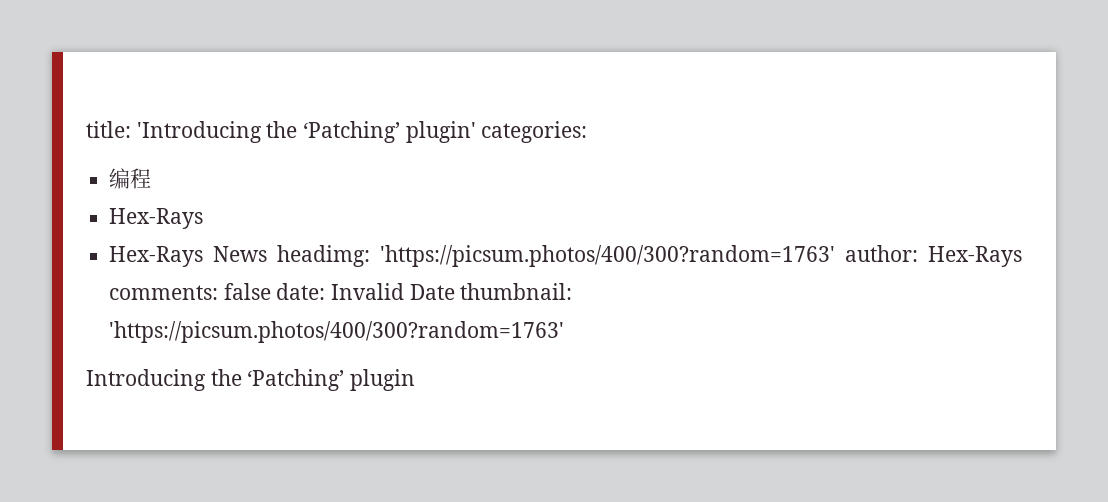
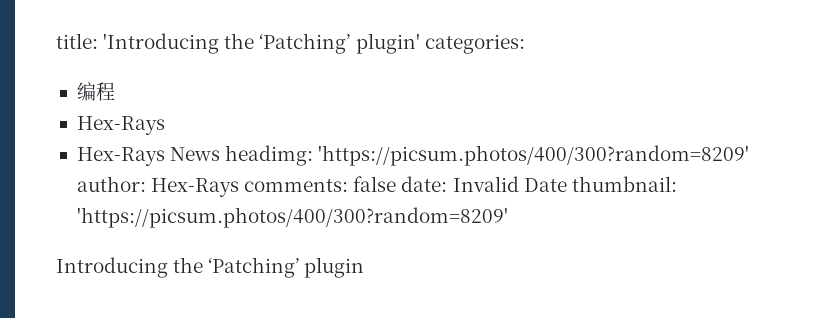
- Hex-Rays News headimg: 'https://picsum.photos/400/300?random=1763' author: Hex-Rays comments: false date: Invalid Date thumbnail: 'https://picsum.photos/400/300?random=1763'
+ Hex-Rays News headimg: 'https://picsum.photos/400/300?random=8209' author: Hex-Rays comments: false date: Invalid Date thumbnail: 'https://picsum.photos/400/300?random=8209'

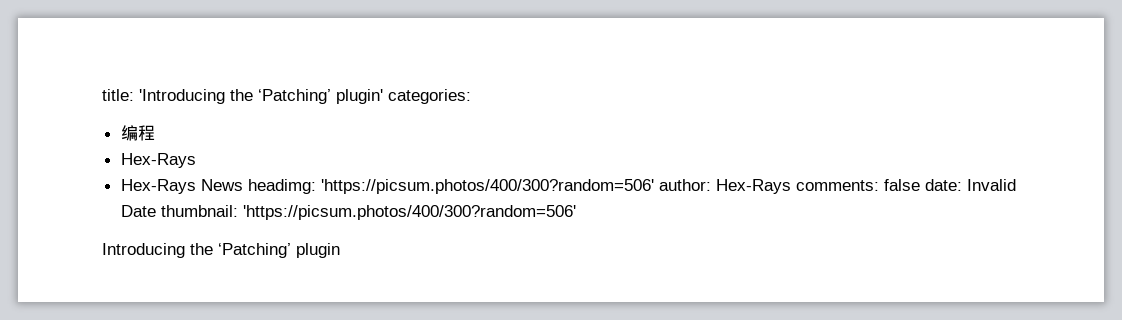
- Hex-Rays News headimg: 'https://picsum.photos/400/300?random=8209' author: Hex-Rays comments: false date: Invalid Date thumbnail: 'https://picsum.photos/400/300?random=8209'
+ Hex-Rays News headimg: 'https://picsum.photos/400/300?random=506' author: Hex-Rays comments: false date: Invalid Date thumbnail: 'https://picsum.photos/400/300?random=506'

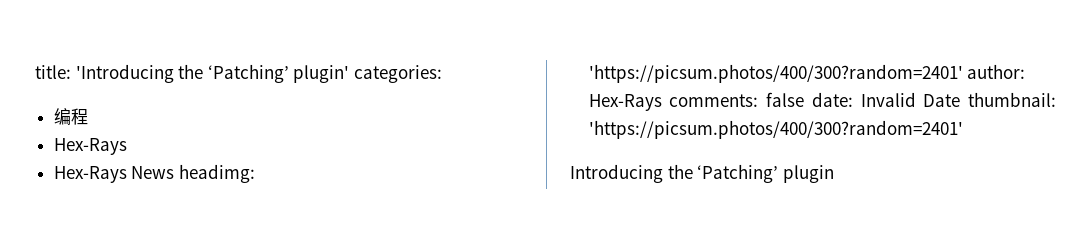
- Hex-Rays News headimg: 'https://picsum.photos/400/300?random=506' author: Hex-Rays comments: false date: Invalid Date thumbnail: 'https://picsum.photos/400/300?random=506'
+ Hex-Rays News headimg: 'https://picsum.photos/400/300?random=2401' author: Hex-Rays comments: false date: Invalid Date thumbnail: 'https://picsum.photos/400/300?random=2401'

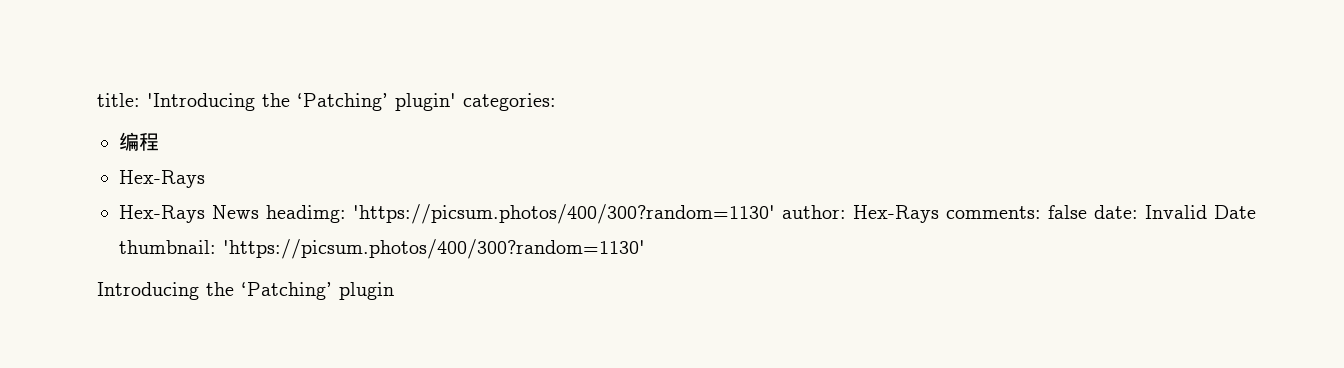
- Hex-Rays News headimg: 'https://picsum.photos/400/300?random=2401' author: Hex-Rays comments: false date: Invalid Date thumbnail: 'https://picsum.photos/400/300?random=2401'
+ Hex-Rays News headimg: 'https://picsum.photos/400/300?random=1130' author: Hex-Rays comments: false date: Invalid Date thumbnail: 'https://picsum.photos/400/300?random=1130'

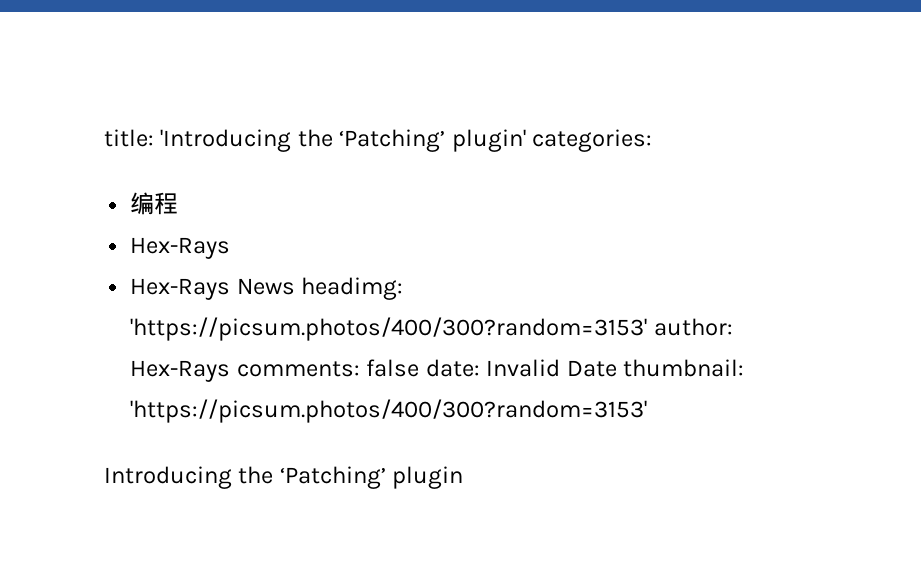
- Hex-Rays News headimg: 'https://picsum.photos/400/300?random=1130' author: Hex-Rays comments: false date: Invalid Date thumbnail: 'https://picsum.photos/400/300?random=1130'
+ Hex-Rays News headimg: 'https://picsum.photos/400/300?random=3153' author: Hex-Rays comments: false date: Invalid Date thumbnail: 'https://picsum.photos/400/300?random=3153'

